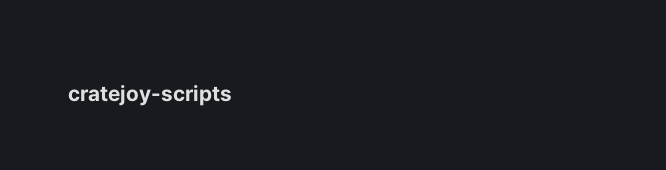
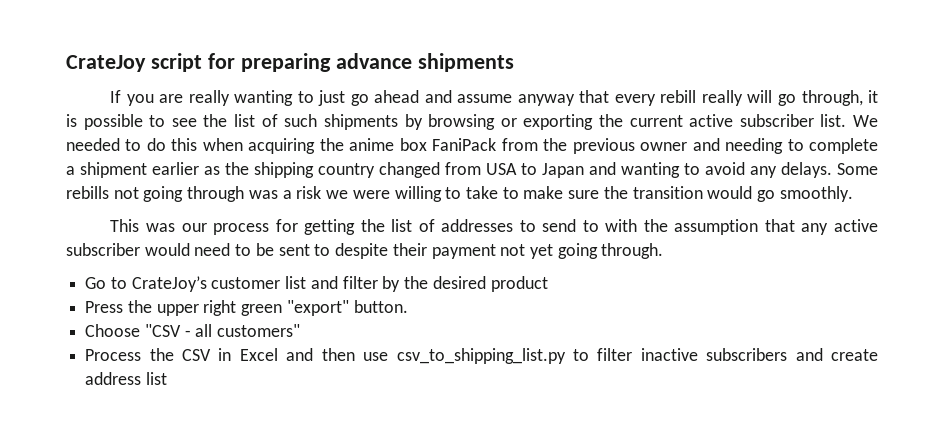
- cratejoy-scripts
+ CrateJoy script for preparing advance shipments
+ If you are really wanting to just go ahead and assume anyway that every rebill really will go through, it is possible to see the list of such shipments by browsing or exporting the current active subscriber list. We needed to do this when acquiring the anime box FaniPack from the previous owner and needing to complete a shipment earlier as the shipping country changed from USA to Japan and wanting to avoid any delays. Some rebills not going through was a risk we were willing to take to make sure the transition would go smoothly.
+ This was our process for getting the list of addresses to send to with the assumption that any active subscriber would need to be sent to despite their payment not yet going through.
+ Go to CrateJoy’s customer list and filter by the desired product
+ Press the upper right green "export" button.
+ Choose "CSV - all customers"
+ Process the CSV in Excel and then use csv_to_shipping_list.py to filter inactive subscribers and create address list

